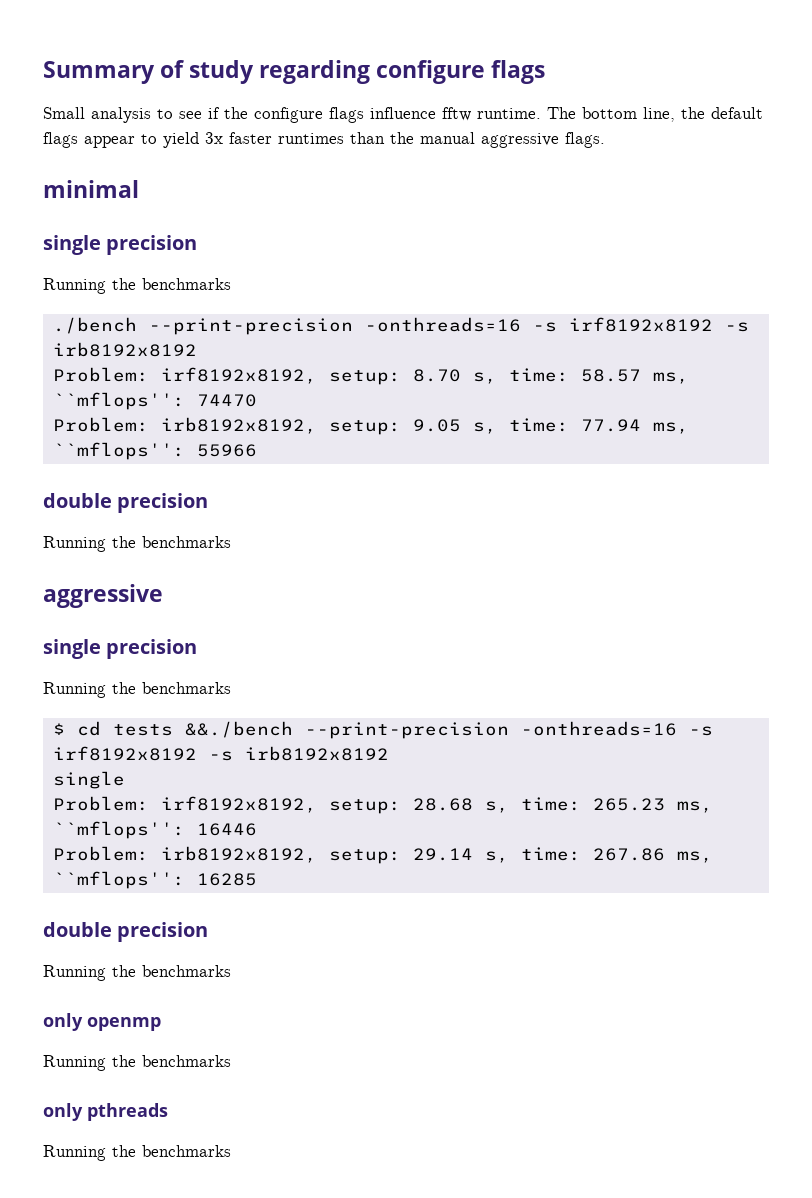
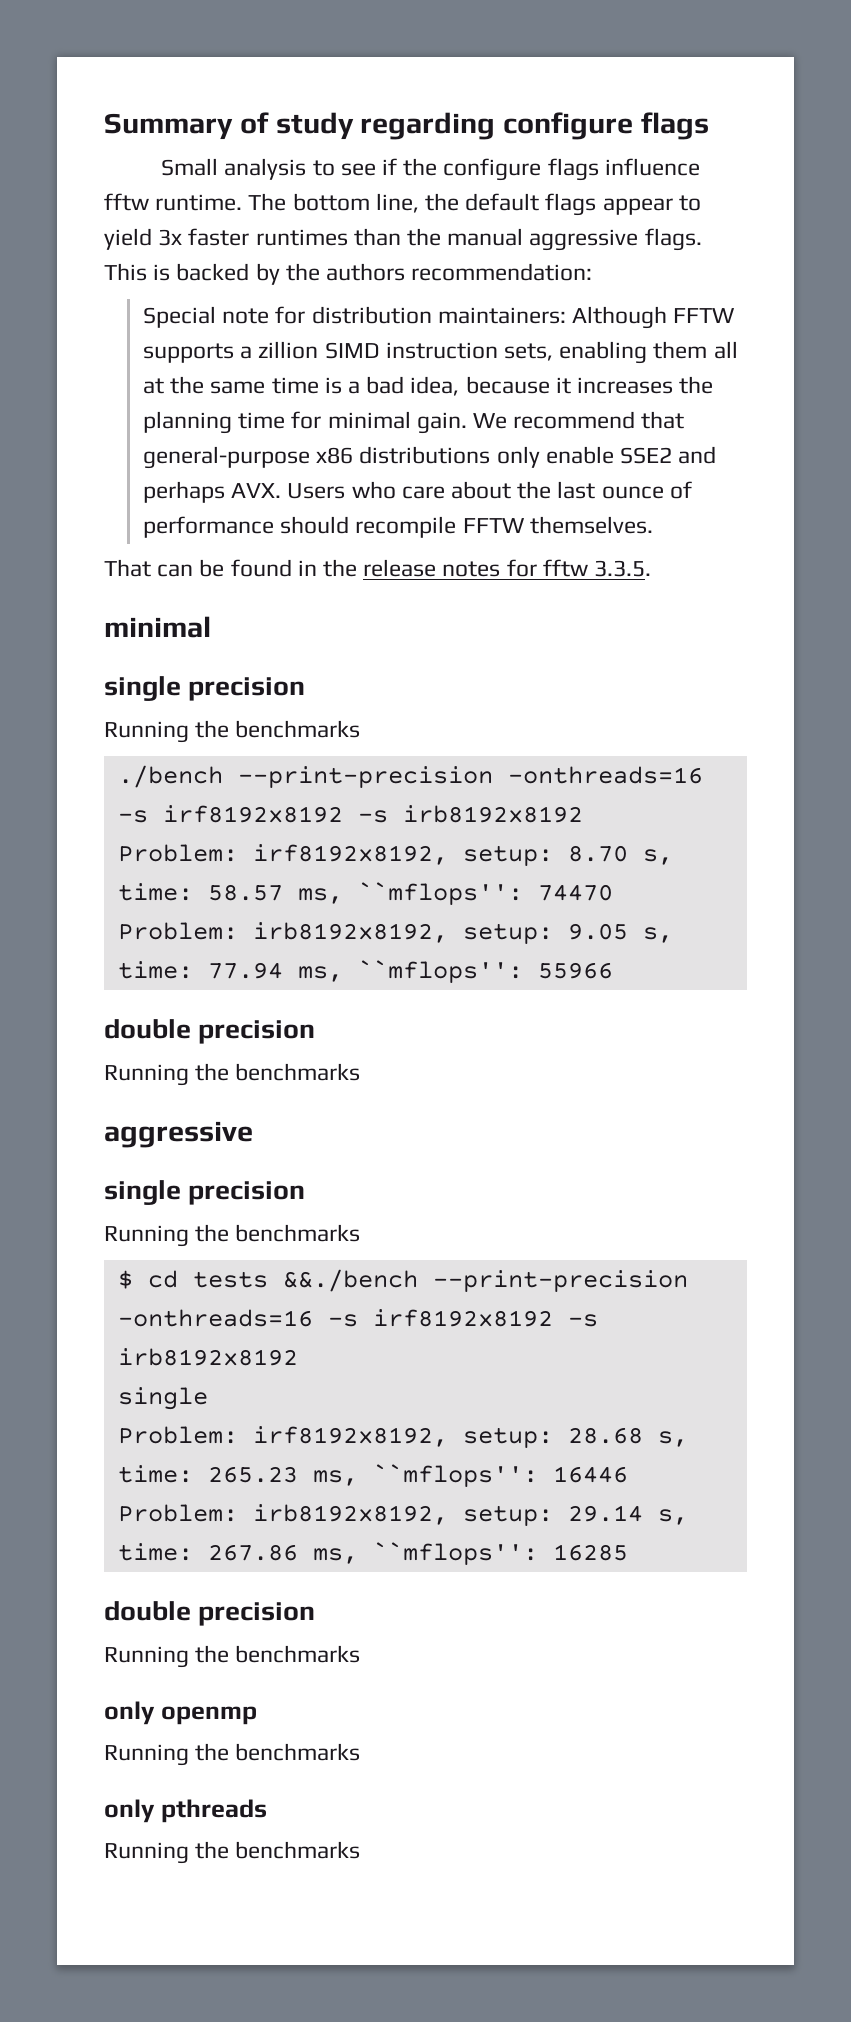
+ This is backed by the authors recommendation:
+ Special note for distribution maintainers: Although FFTW supports a zillion SIMD instruction sets, enabling them all at the same time is a bad idea, because it increases the planning time for minimal gain. We recommend that general-purpose x86 distributions only enable SSE2 and perhaps AVX. Users who care about the last ounce of performance should recompile FFTW themselves.
+ That can be found in the release notes for fftw 3.3.5.

